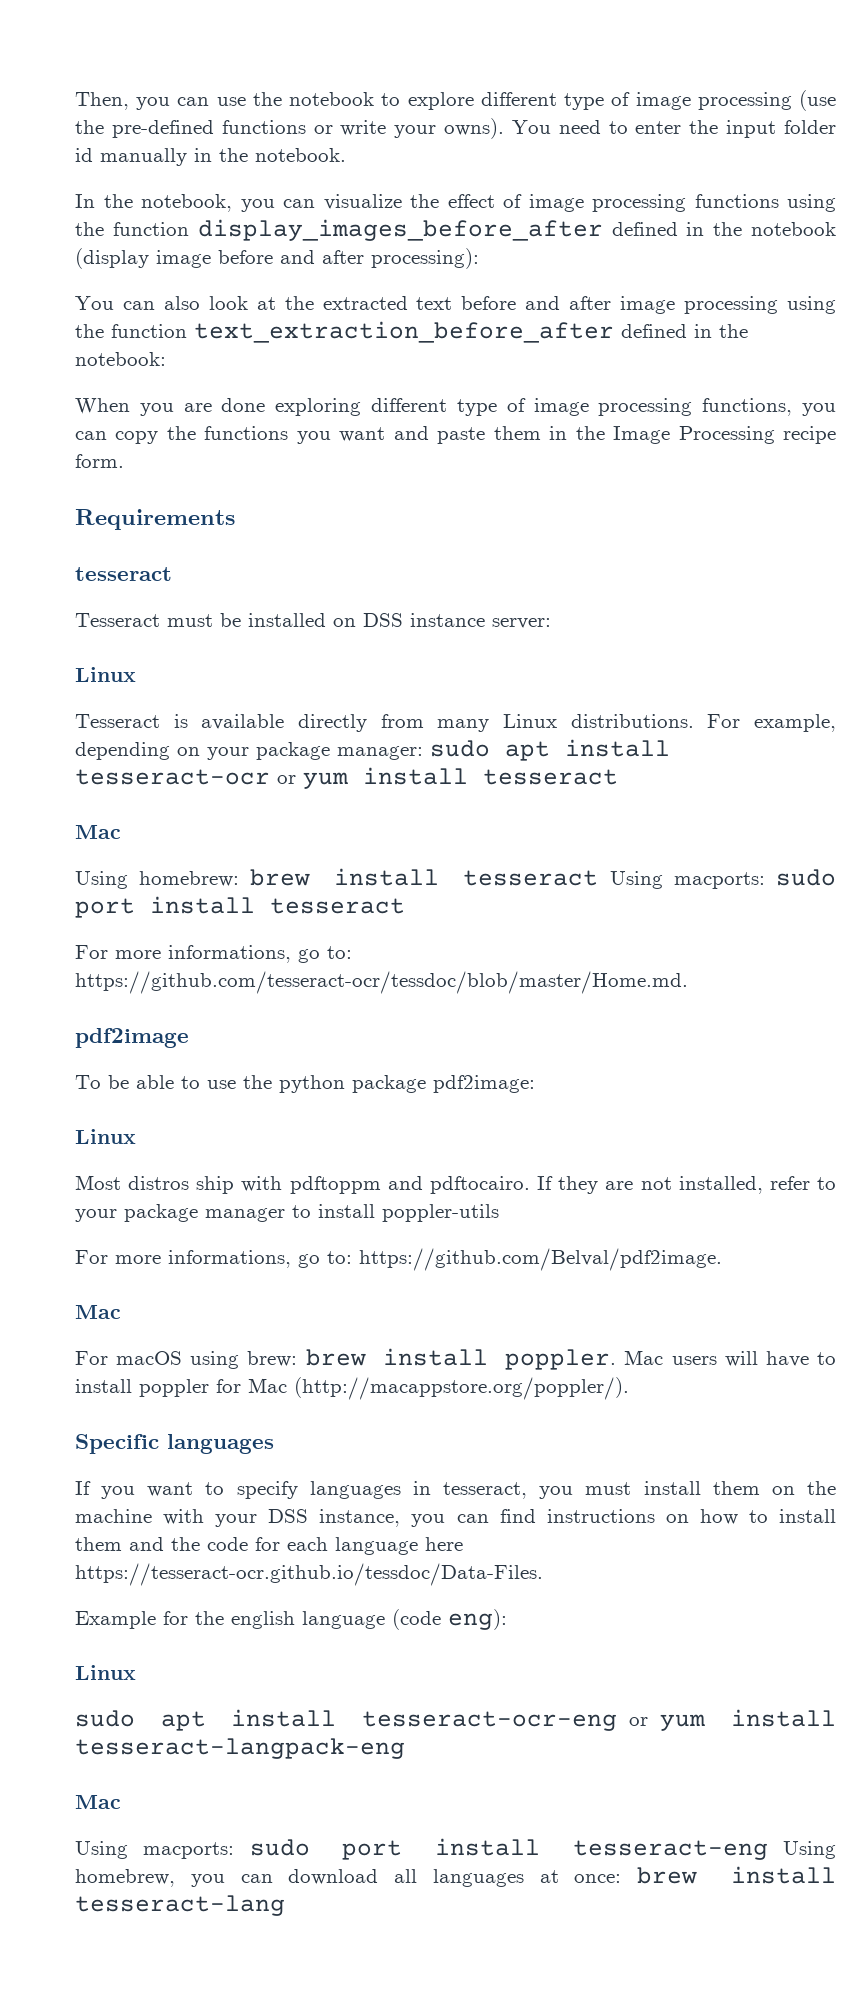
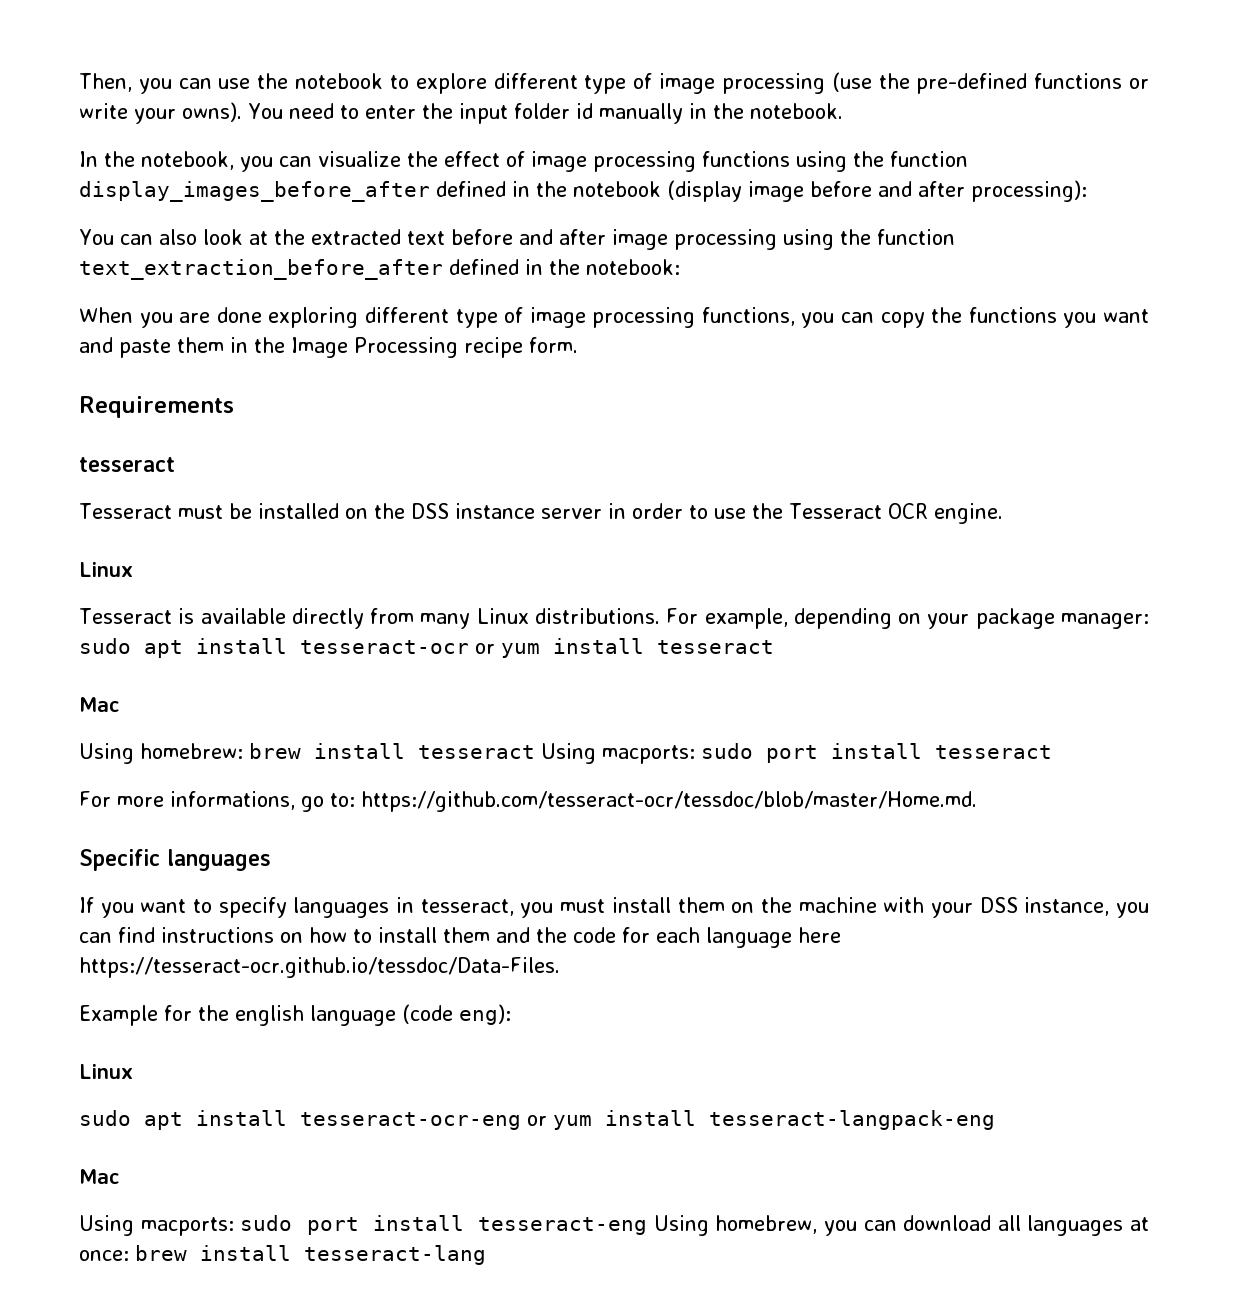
- Tesseract must be installed on DSS instance server:
+ Tesseract must be installed on the DSS instance server in order to use the Tesseract OCR engine.
- pdf2image
- To be able to use the python package pdf2image:
- Linux
- Most distros ship with pdftoppm and pdftocairo. If they are not installed, refer to your package manager to install poppler-utils
- For more informations, go to: https://github.com/Belval/pdf2image.
- Mac
- For macOS using brew: brew install poppler. Mac users will have to install poppler for Mac (http://macappstore.org/poppler/).

